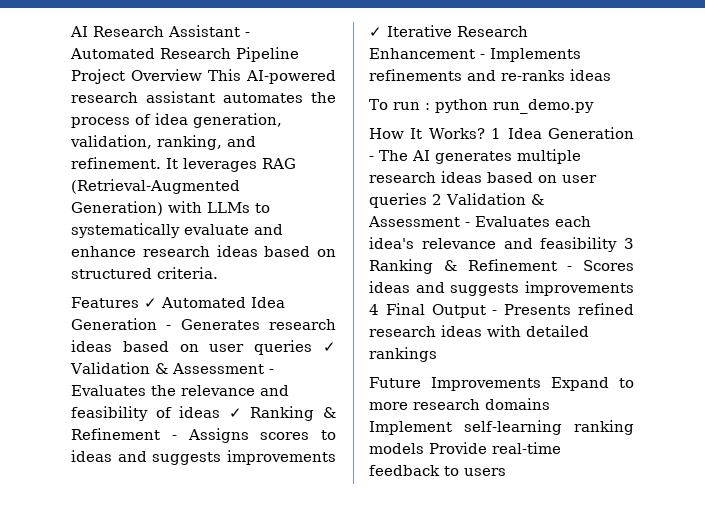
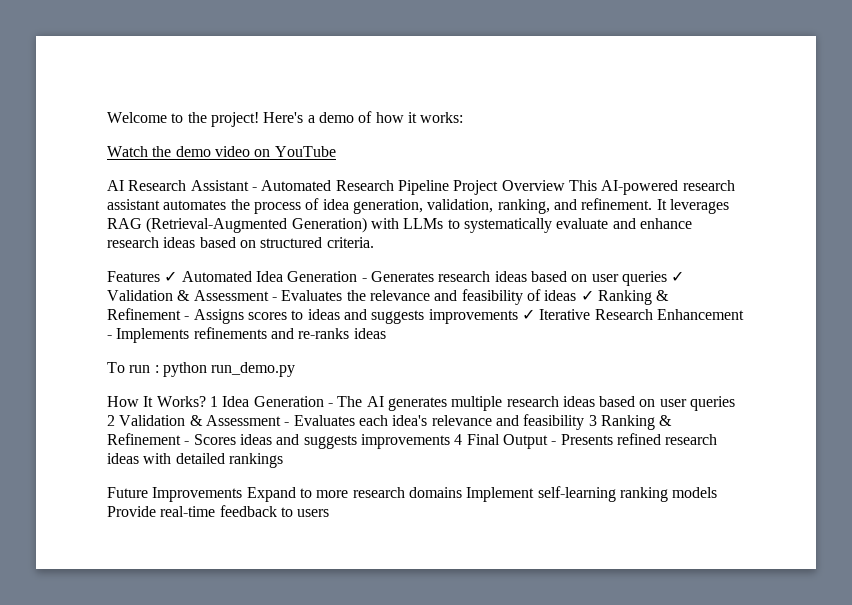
+ Welcome to the project! Here's a demo of how it works:
+ Watch the demo video on YouTube

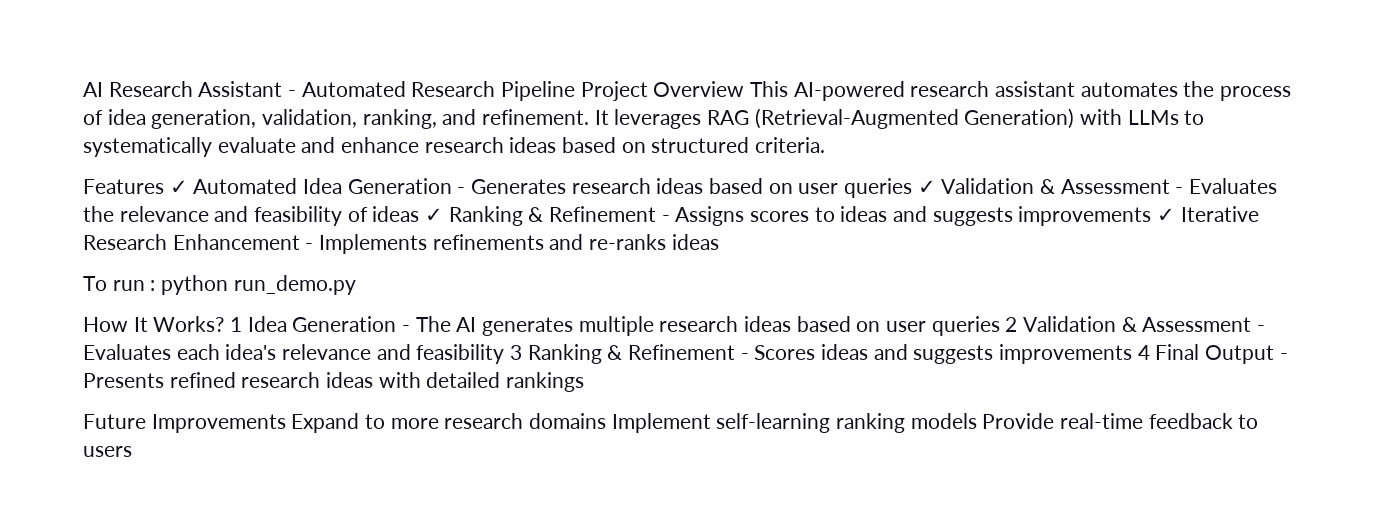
- Welcome to the project! Here's a demo of how it works:
- Watch the demo video on YouTube

